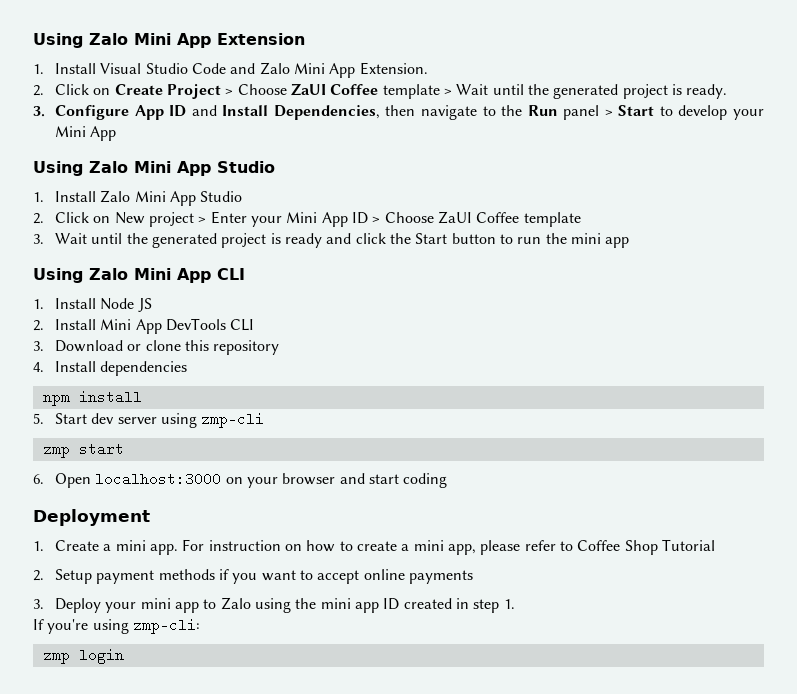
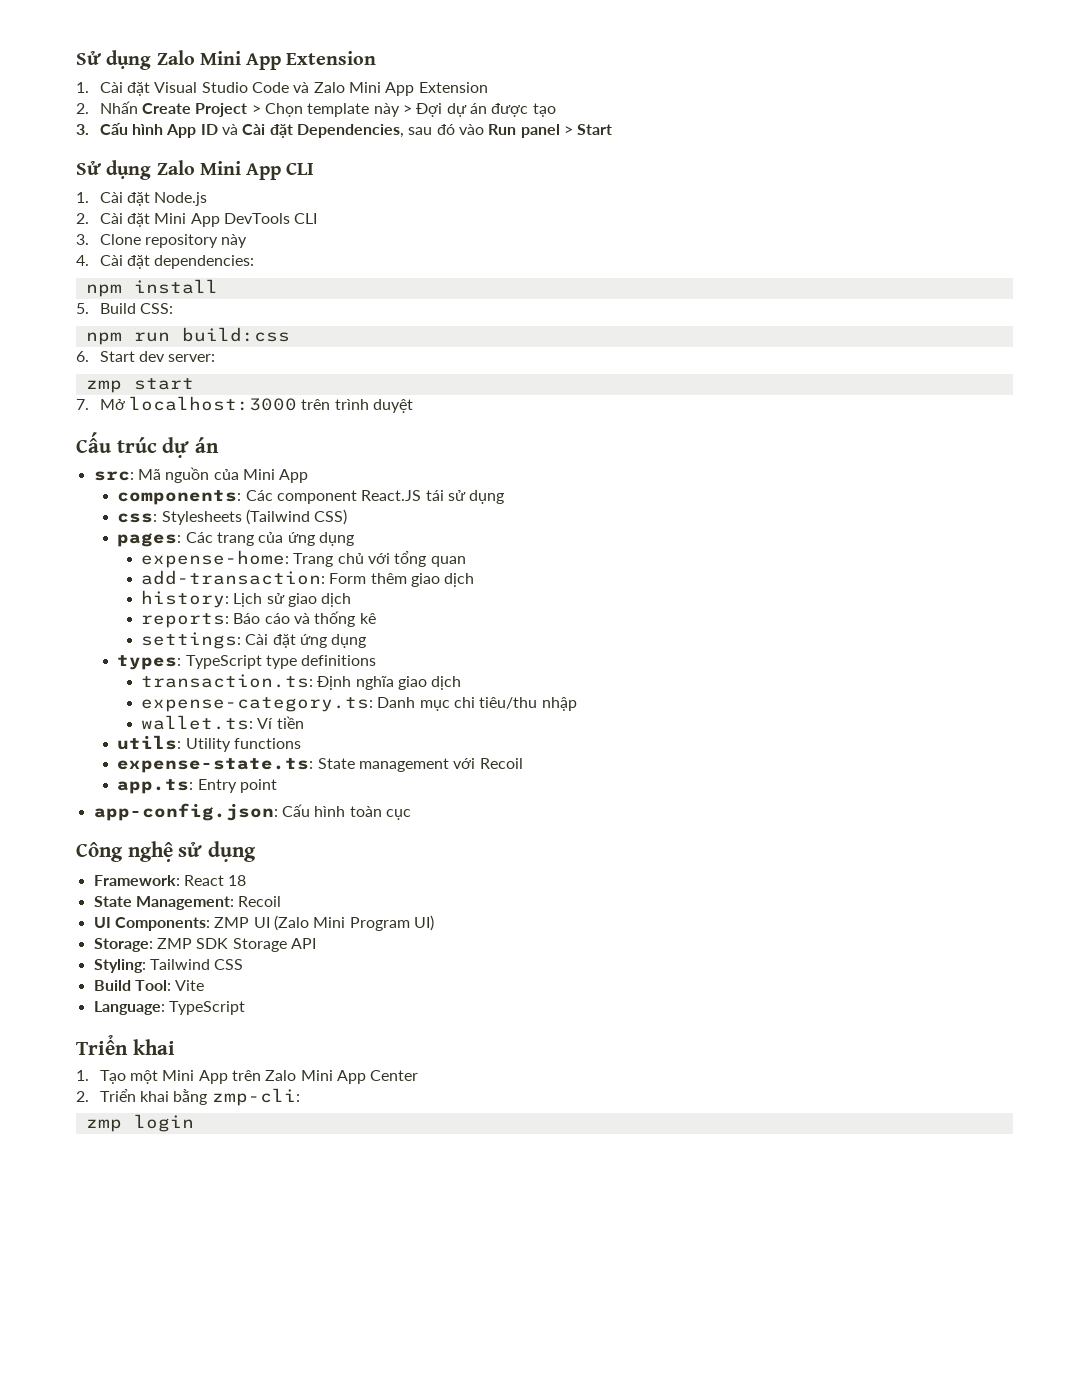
- Using Zalo Mini App Extension
+ Sử dụng Zalo Mini App Extension
- 1. Install Visual Studio Code and Zalo Mini App Extension.
- 2. Click on Create Project > Choose ZaUI Coffee template > Wait until the generated project is ready.
- 3. Configure App ID and Install Dependencies, then navigate to the Run panel > Start to develop your Mini App
- Using Zalo Mini App Studio
- 1. Install Zalo Mini App Studio
- 2. Click on New project > Enter your Mini App ID > Choose ZaUI Coffee template
- 3. Wait until the generated project is ready and click the Start button to run the mini app
- Using Zalo Mini App CLI
+ 1. Cài đặt Visual Studio Code và Zalo Mini App Extension
+ 2. Nhấn Create Project > Chọn template này > Đợi dự án được tạo
+ 3. Cấu hình App ID và Cài đặt Dependencies, sau đó vào Run panel > Start
+ Sử dụng Zalo Mini App CLI
- 1. Install Node JS
- 2. Install Mini App DevTools CLI
+ 1. Cài đặt Node.js
+ 2. Cài đặt Mini App DevTools CLI
- 3. Download or clone this repository
+ 3. Clone repository này
- 4. Install dependencies
+ 4. Cài đặt dependencies:
- 5. Start dev server using zmp-cli
+ 5. Build CSS:
+ npm run build:css
+ 6. Start dev server:
  zmp start
- 6. Open localhost:3000 on your browser and start coding
- Deployment
- 1. Create a mini app. For instruction on how to create a mini app, please refer to Coffee Shop Tutorial
- 2. Setup payment methods if you want to accept online payments
- 3. Deploy your mini app to Zalo using the mini app ID created in step 1.
- If you're using zmp-cli:
+ 7. Mở localhost:3000 trên trình duyệt
+ Cấu trúc dự án
+ src: Mã nguồn của Mini App
+ components: Các component React.JS tái sử dụng
+ css: Stylesheets (Tailwind CSS)
+ pages: Các trang của ứng dụng
+ expense-home: Trang chủ với tổng quan
+ add-transaction: Form thêm giao dịch
+ history: Lịch sử giao dịch
+ reports: Báo cáo và thống kê
+ settings: Cài đặt ứng dụng
+ types: TypeScript type definitions
+ transaction.ts: Định nghĩa giao dịch
+ expense-category.ts: Danh mục chi tiêu/thu nhập
+ wallet.ts: Ví tiền
+ utils: Utility functions
+ expense-state.ts: State management với Recoil
+ app.ts: Entry point
+ app-config.json: Cấu hình toàn cục
+ Công nghệ sử dụng
+ Framework: React 18
+ State Management: Recoil
+ UI Components: ZMP UI (Zalo Mini Program UI)
+ Storage: ZMP SDK Storage API
+ Styling: Tailwind CSS
+ Build Tool: Vite
+ Language: TypeScript
+ Triển khai
+ 1. Tạo một Mini App trên Zalo Mini App Center
+ 2. Triển khai bằng zmp-cli:

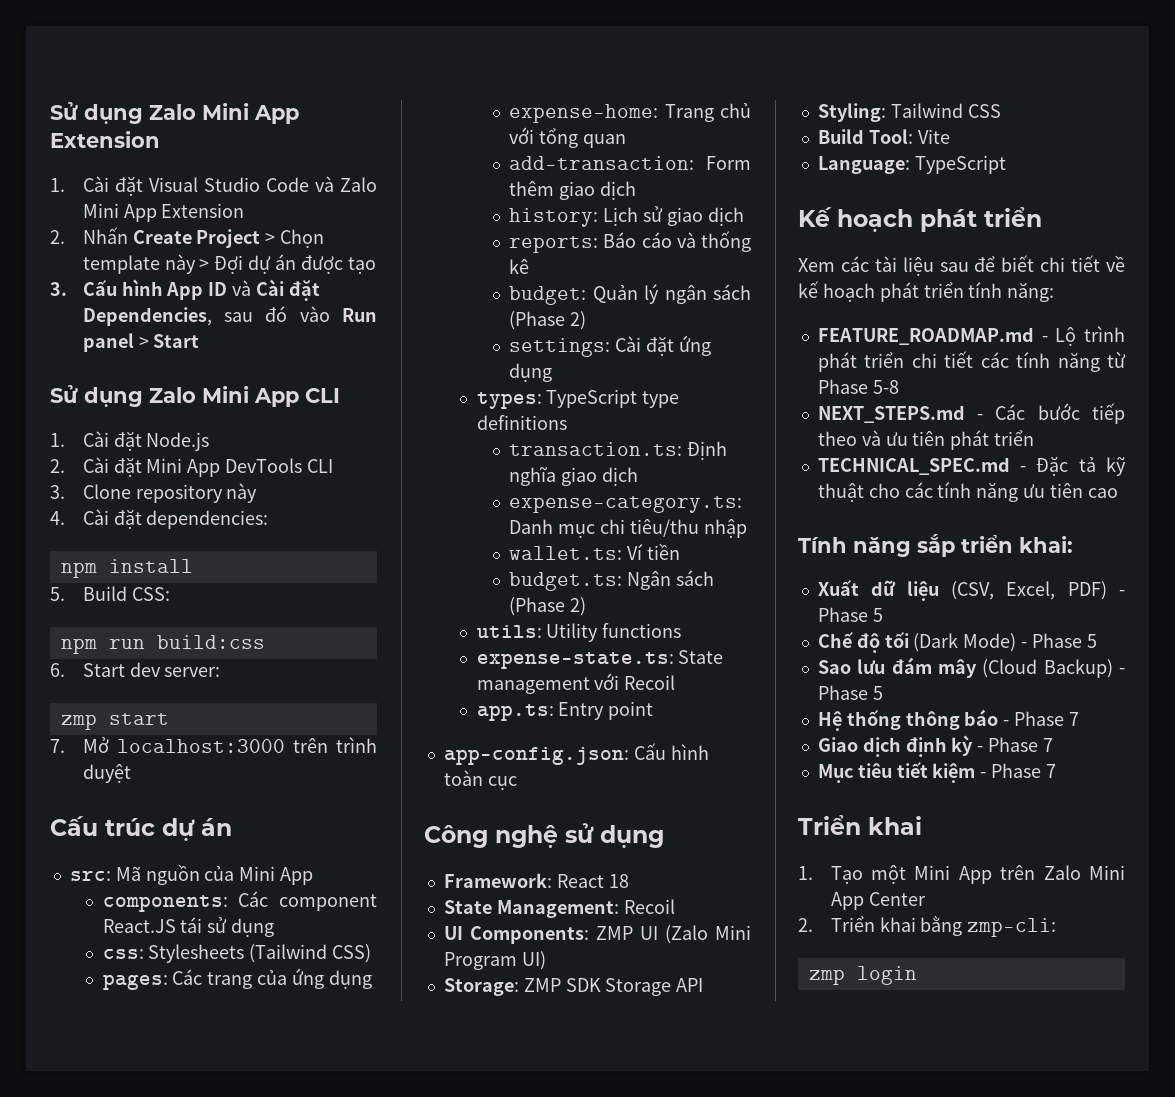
+ budget: Quản lý ngân sách (Phase 2)
+ budget.ts: Ngân sách (Phase 2)
+ Kế hoạch phát triển
+ Xem các tài liệu sau để biết chi tiết về kế hoạch phát triển tính năng:
+ FEATURE_ROADMAP.md - Lộ trình phát triển chi tiết các tính năng từ Phase 5-8
+ NEXT_STEPS.md - Các bước tiếp theo và ưu tiên phát triển
+ TECHNICAL_SPEC.md - Đặc tả kỹ thuật cho các tính năng ưu tiên cao
+ Tính năng sắp triển khai:
+ Xuất dữ liệu (CSV, Excel, PDF) - Phase 5
+ Chế độ tối (Dark Mode) - Phase 5
+ Sao lưu đám mây (Cloud Backup) - Phase 5
+ Hệ thống thông báo - Phase 7
+ Giao dịch định kỳ - Phase 7
+ Mục tiêu tiết kiệm - Phase 7

